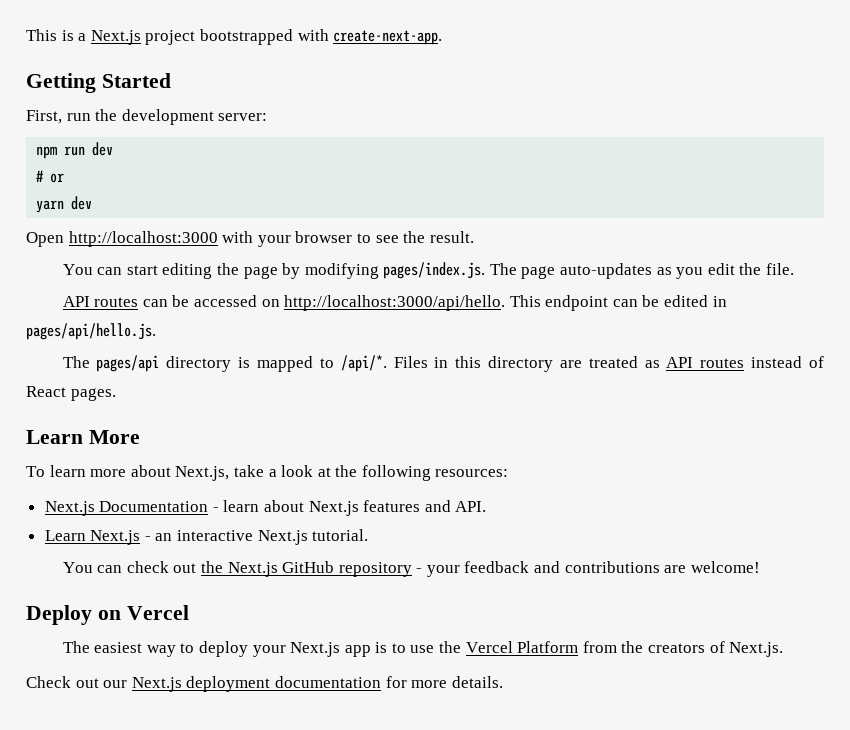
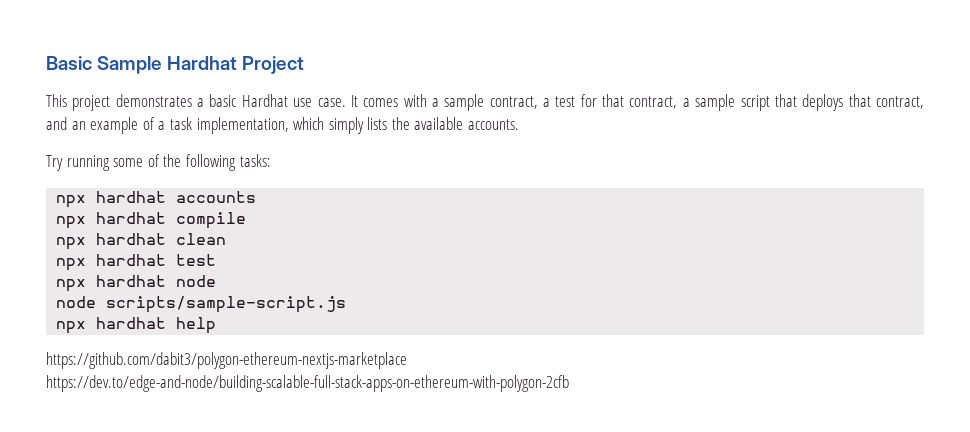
- This is a Next.js project bootstrapped with create-next-app.
- Getting Started
- First, run the development server:
- npm run dev
- # or
- yarn dev
- Open http://localhost:3000 with your browser to see the result.
- You can start editing the page by modifying pages/index.js. The page auto-updates as you edit the file.
- API routes can be accessed on http://localhost:3000/api/hello. This endpoint can be edited in pages/api/hello.js.
- The pages/api directory is mapped to /api/*. Files in this directory are treated as API routes instead of React pages.
- Learn More
- To learn more about Next.js, take a look at the following resources:
- Next.js Documentation - learn about Next.js features and API.
- Learn Next.js - an interactive Next.js tutorial.
- You can check out the Next.js GitHub repository - your feedback and contributions are welcome!
- Deploy on Vercel
- The easiest way to deploy your Next.js app is to use the Vercel Platform from the creators of Next.js.
- Check out our Next.js deployment documentation for more details.
+ Basic Sample Hardhat Project
+ This project demonstrates a basic Hardhat use case. It comes with a sample contract, a test for that contract, a sample script that deploys that contract, and an example of a task implementation, which simply lists the available accounts.
+ Try running some of the following tasks:
+ npx hardhat accounts
+ npx hardhat compile
+ npx hardhat clean
+ npx hardhat test
+ npx hardhat node
+ node scripts/sample-script.js
+ npx hardhat help
+ https://github.com/dabit3/polygon-ethereum-nextjs-marketplace https://dev.to/edge-and-node/building-scalable-full-stack-apps-on-ethereum-with-polygon-2cfb

